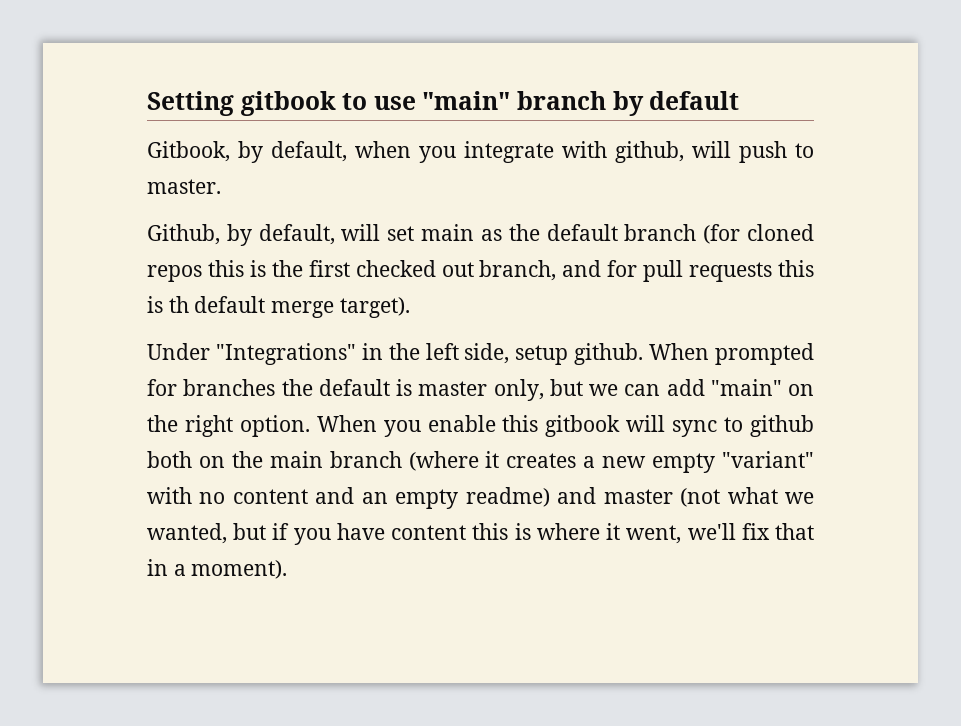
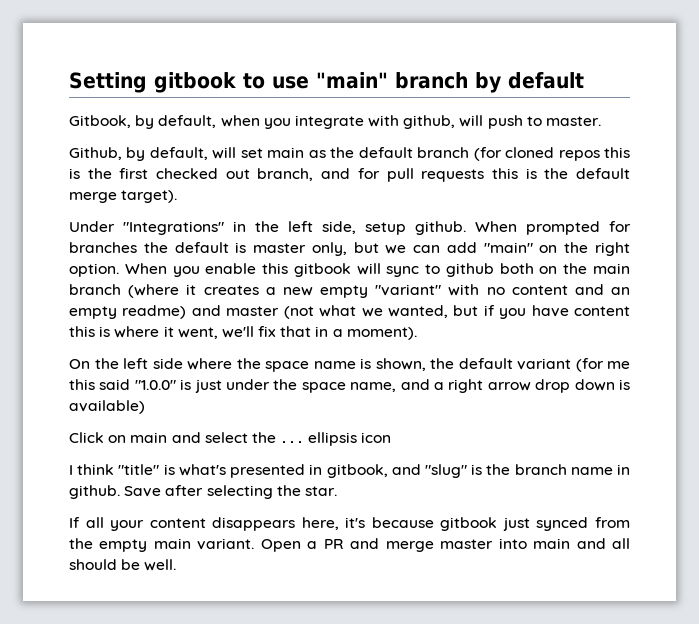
- Github, by default, will set main as the default branch (for cloned repos this is the first checked out branch, and for pull requests this is th default merge target).
+ Github, by default, will set main as the default branch (for cloned repos this is the first checked out branch, and for pull requests this is the default merge target).
+ On the left side where the space name is shown, the default variant (for me this said "1.0.0" is just under the space name, and a right arrow drop down is available)
+ Click on main and select the ... ellipsis icon
+ I think "title" is what's presented in gitbook, and "slug" is the branch name in github. Save after selecting the star.
+ If all your content disappears here, it's because gitbook just synced from the empty main variant. Open a PR and merge master into main and all should be well.

